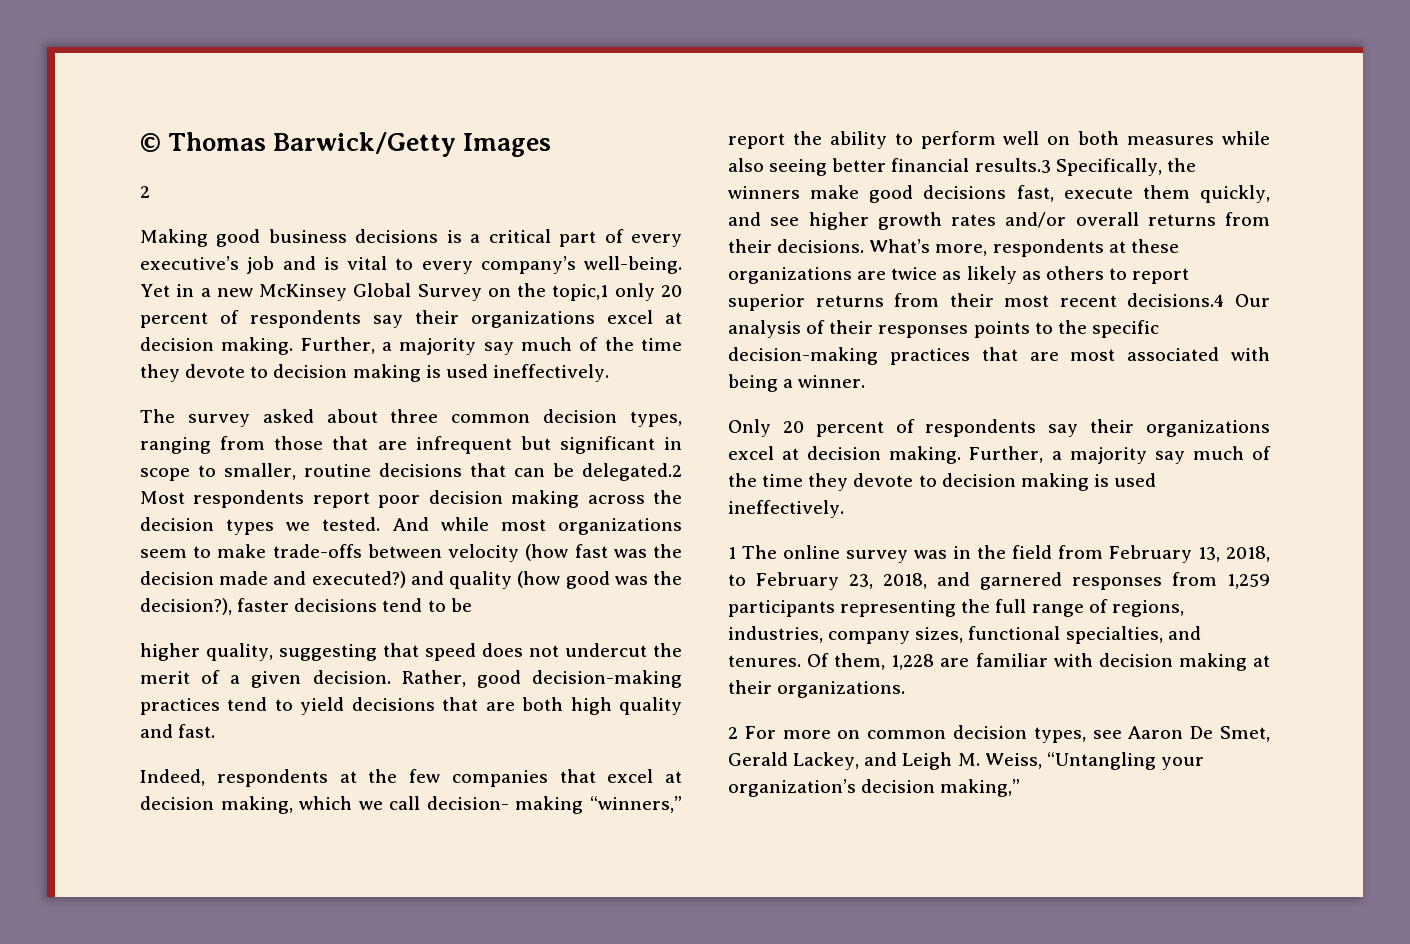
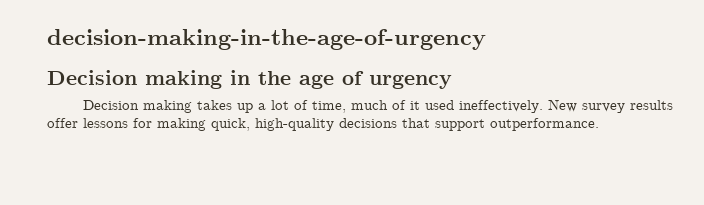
- © Thomas Barwick/Getty Images
- 2
- Making good business decisions is a critical part of every executive’s job and is vital to every company’s well-being. Yet in a new McKinsey Global Survey on the topic,1 only 20 percent of respondents say their organizations excel at decision making. Further, a majority say much of the time they devote to decision making is used ineffectively.
- The survey asked about three common decision types, ranging from those that are infrequent but significant in scope to smaller, routine decisions that can be delegated.2 Most respondents report poor decision making across the decision types we tested. And while most organizations seem to make trade-offs between velocity (how fast was the decision made and executed?) and quality (how good was the decision?), faster decisions tend to be
- higher quality, suggesting that speed does not undercut the merit of a given decision. Rather, good decision-making practices tend to yield decisions that are both high quality and fast.
- Indeed, respondents at the few companies that excel at decision making, which we call decision- making “winners,” report the ability to perform well on both measures while also seeing better financial results.3 Specifically, the winners make good decisions fast, execute them quickly, and see higher growth rates and/or overall returns from their decisions. What’s more, respondents at these organizations are twice as likely as others to report superior returns from their most recent decisions.4 Our analysis of their responses points to the specific decision-making practices that are most associated with being a winner.
- Only 20 percent of respondents say their organizations excel at decision making. Further, a majority say much of the time they devote to decision making is used ineffectively.
- 1 The online survey was in the field from February 13, 2018, to February 23, 2018, and garnered responses from 1,259 participants representing the full range of regions, industries, company sizes, functional specialties, and tenures. Of them, 1,228 are familiar with decision making at their organizations.
- 2 For more on common decision types, see Aaron De Smet, Gerald Lackey, and Leigh M. Weiss, “Untangling your organization’s decision making,”
+ decision-making-in-the-age-of-urgency
+ Decision making in the age of urgency
+ Decision making takes up a lot of time, much of it used ineffectively. New survey results offer lessons for making quick, high-quality decisions that support outperformance.

